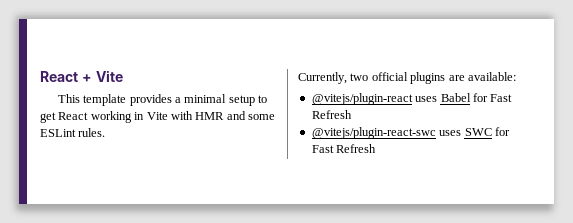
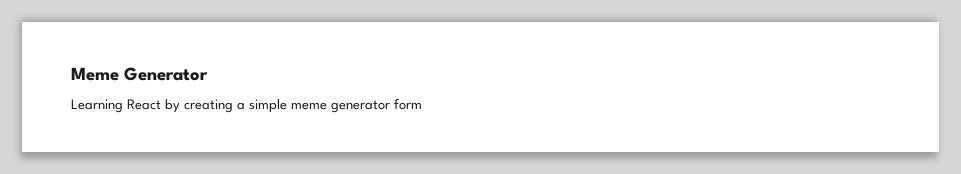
- React + Vite
- This template provides a minimal setup to get React working in Vite with HMR and some ESLint rules.
- Currently, two official plugins are available:
- @vitejs/plugin-react uses Babel for Fast Refresh
- @vitejs/plugin-react-swc uses SWC for Fast Refresh
+ Meme Generator
+ Learning React by creating a simple meme generator form

